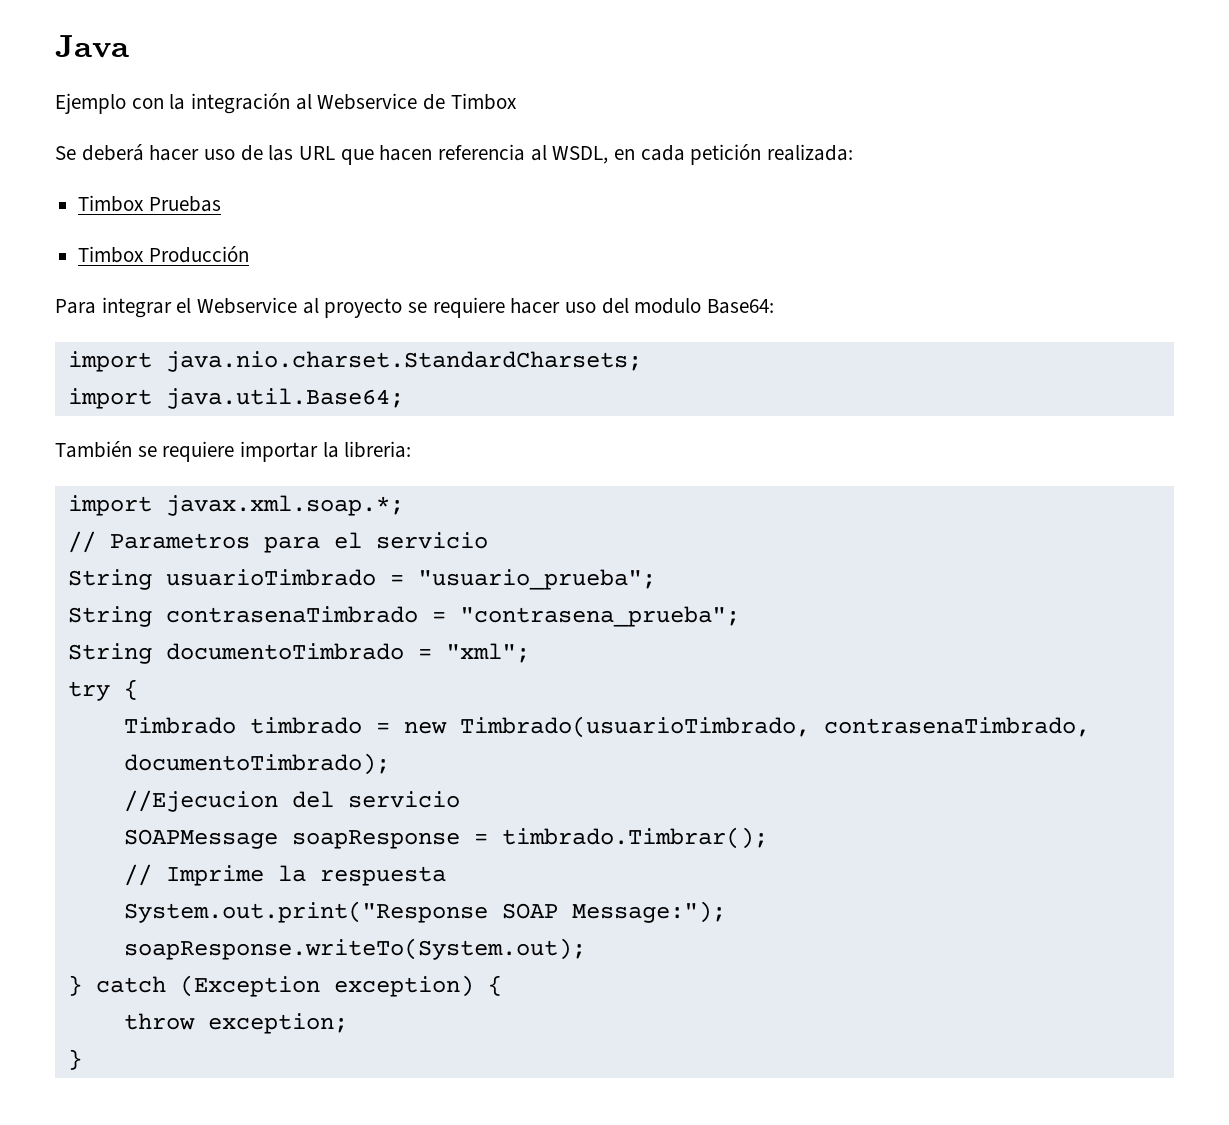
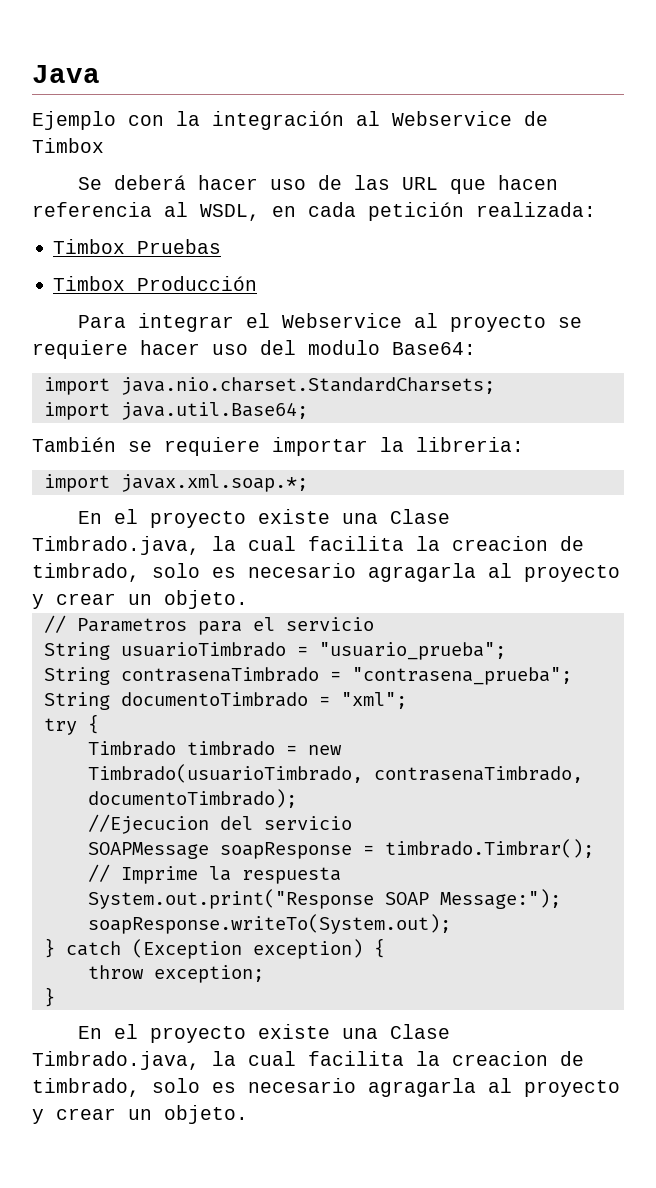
  import javax.xml.soap.*;
+ En el proyecto existe una Clase Timbrado.java, la cual facilita la creacion de timbrado, solo es necesario agragarla al proyecto y crear un objeto.
  throw exception;
  }
+ En el proyecto existe una Clase Timbrado.java, la cual facilita la creacion de timbrado, solo es necesario agragarla al proyecto y crear un objeto.

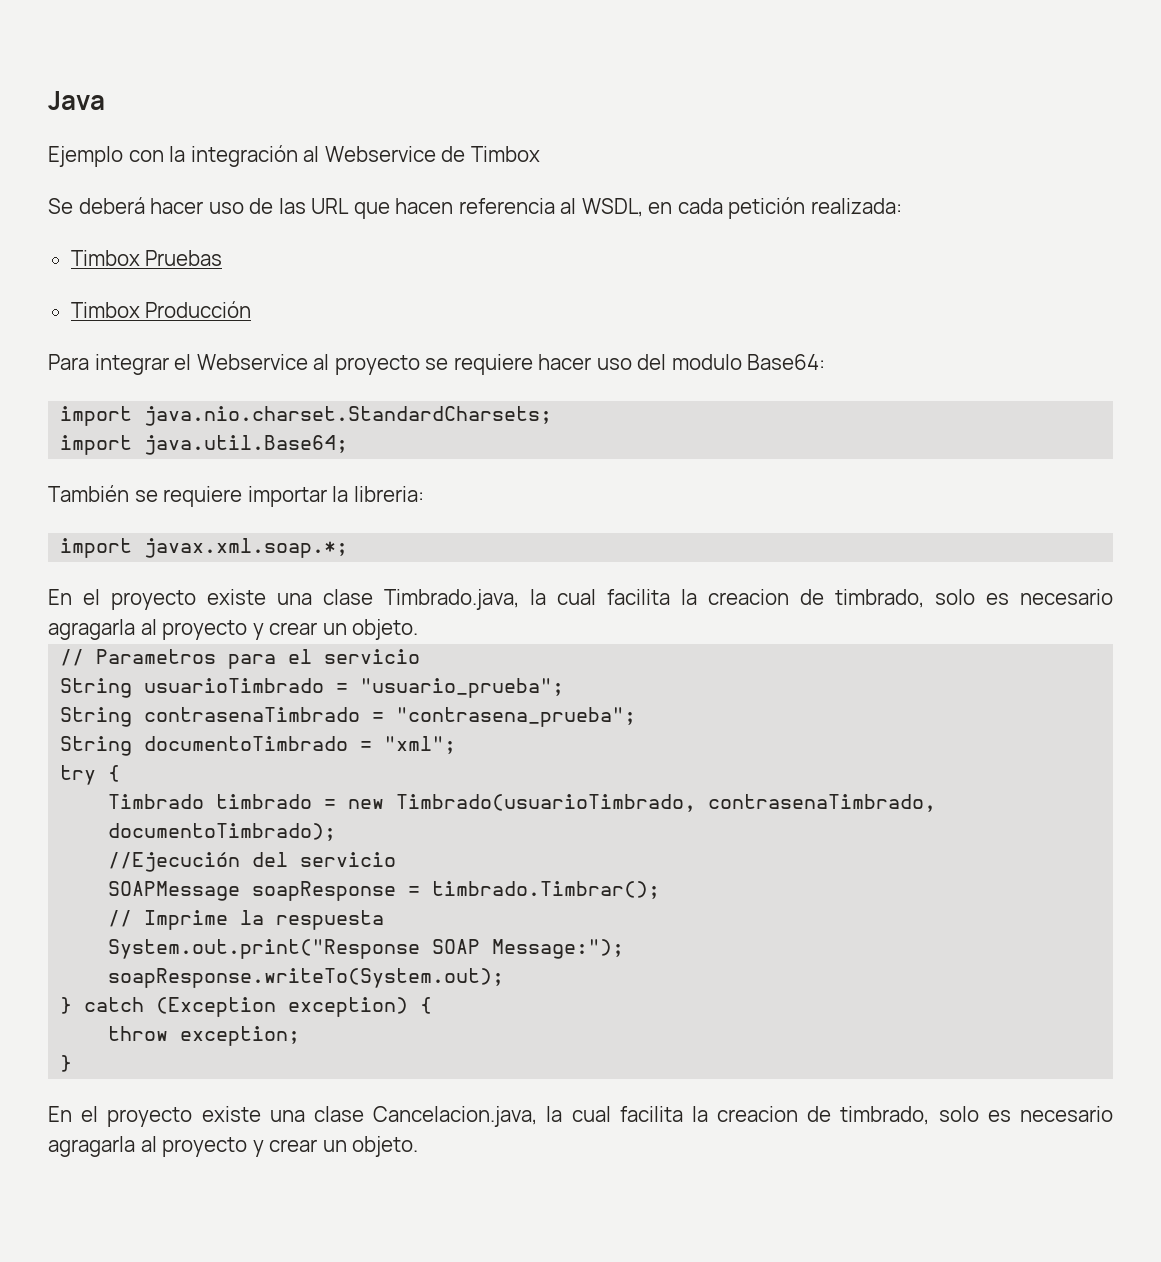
  import javax.xml.soap.*;
- En el proyecto existe una Clase Timbrado.java, la cual facilita la creacion de timbrado, solo es necesario agragarla al proyecto y crear un objeto.
+ En el proyecto existe una clase Timbrado.java, la cual facilita la creacion de timbrado, solo es necesario agragarla al proyecto y crear un objeto.
- //Ejecucion del servicio
+ //Ejecución del servicio
  throw exception;
  }
- En el proyecto existe una Clase Timbrado.java, la cual facilita la creacion de timbrado, solo es necesario agragarla al proyecto y crear un objeto.
+ En el proyecto existe una clase Cancelacion.java, la cual facilita la creacion de timbrado, solo es necesario agragarla al proyecto y crear un objeto.

